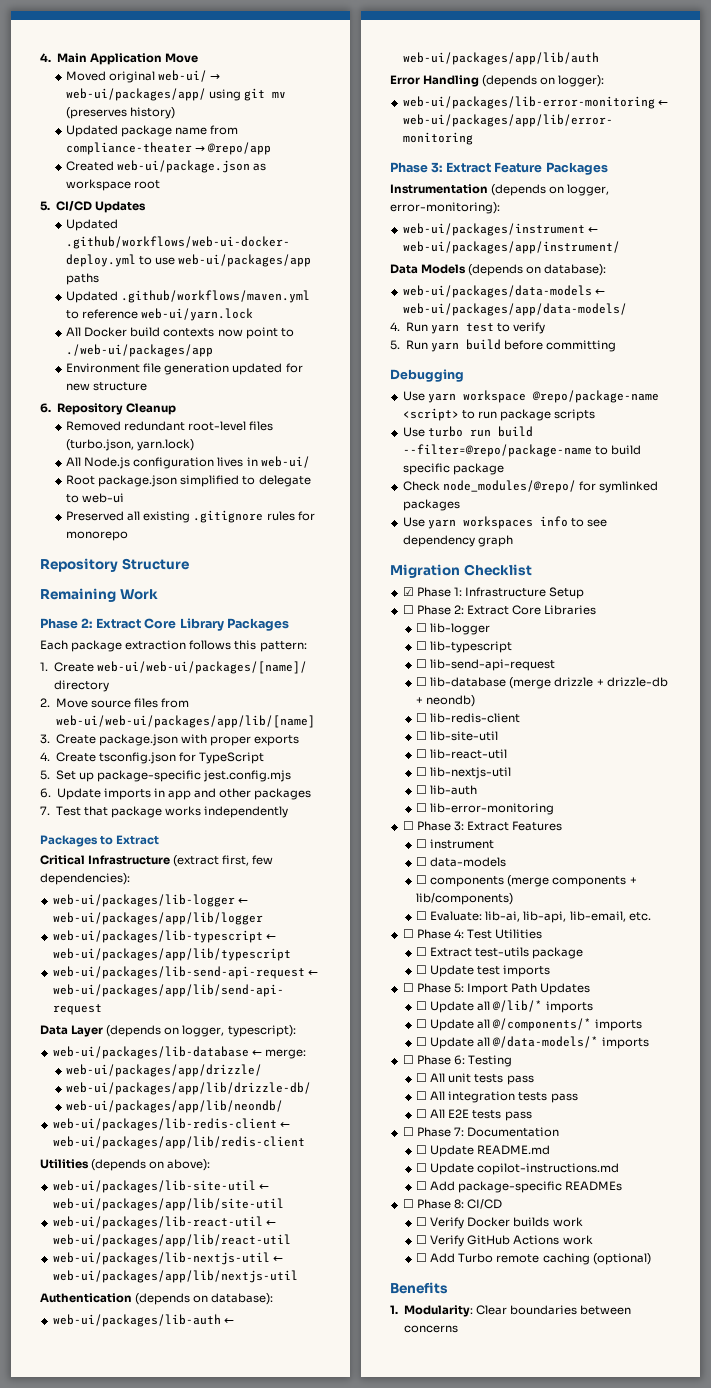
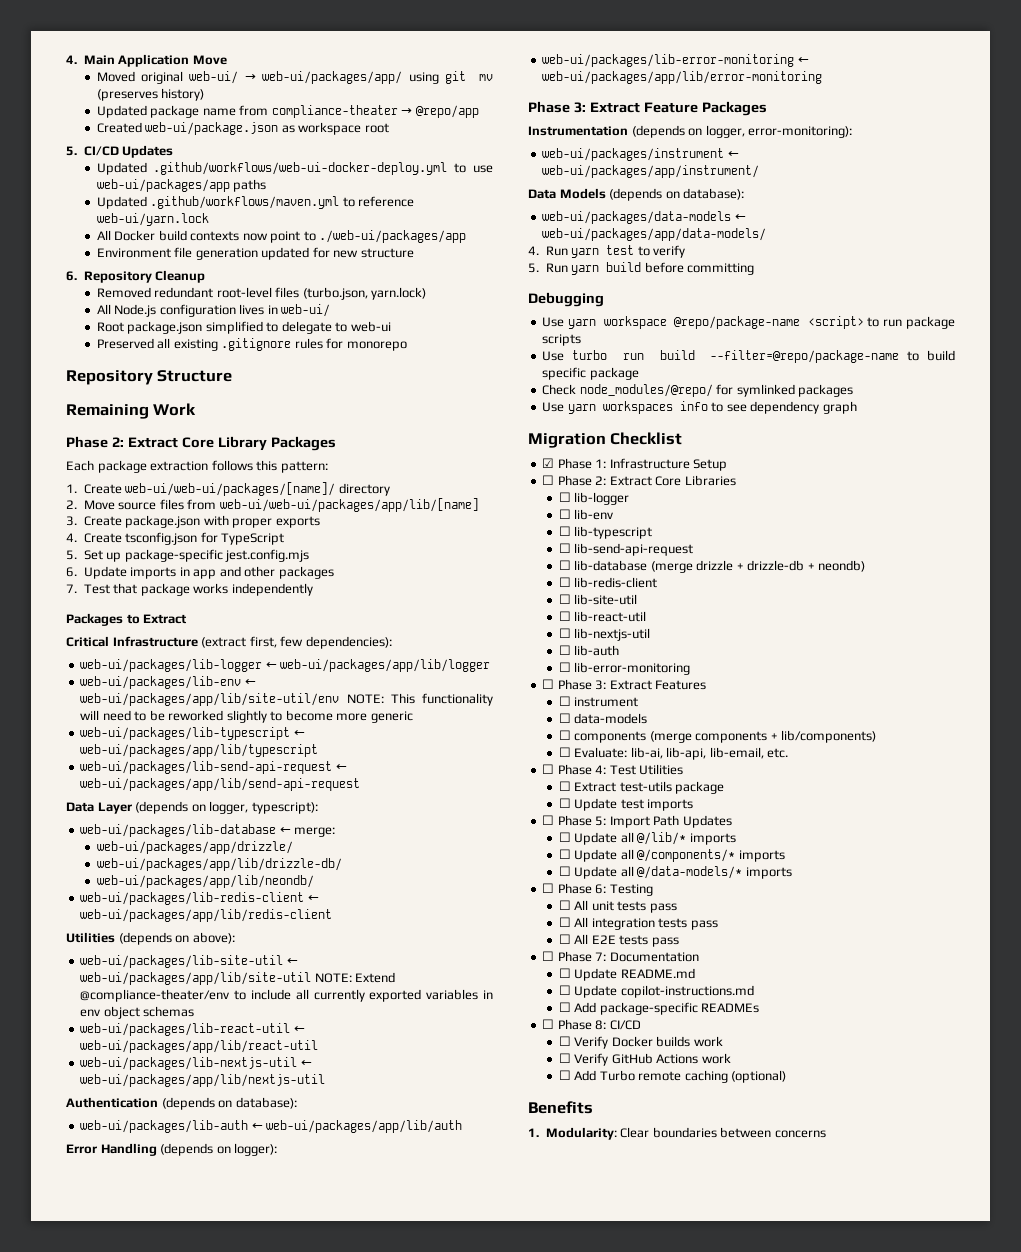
+ web-ui/packages/lib-env ← web-ui/packages/app/lib/site-util/env NOTE: This functionality will need to be reworked slightly to become more generic
- web-ui/packages/lib-site-util ← web-ui/packages/app/lib/site-util
+ web-ui/packages/lib-site-util ← web-ui/packages/app/lib/site-util NOTE: Extend @compliance-theater/env to include all currently exported variables in env object schemas
+ ☐ lib-env

